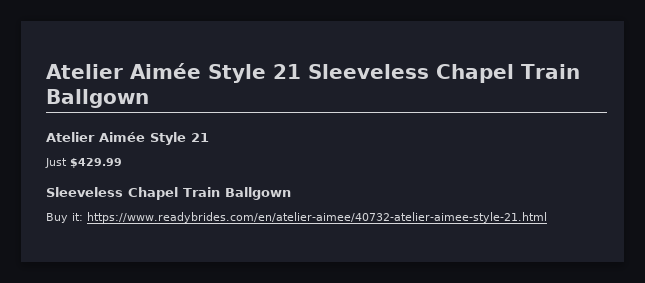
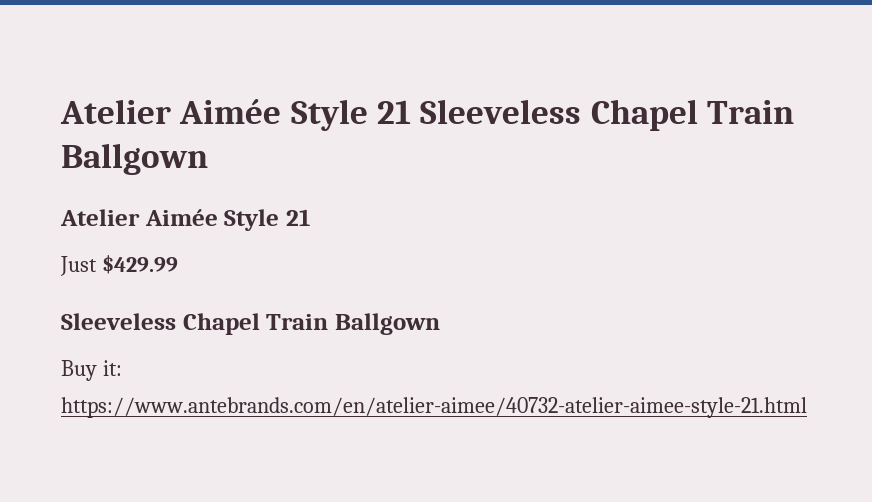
- Buy it: https://www.readybrides.com/en/atelier-aimee/40732-atelier-aimee-style-21.html
+ Buy it: https://www.antebrands.com/en/atelier-aimee/40732-atelier-aimee-style-21.html

